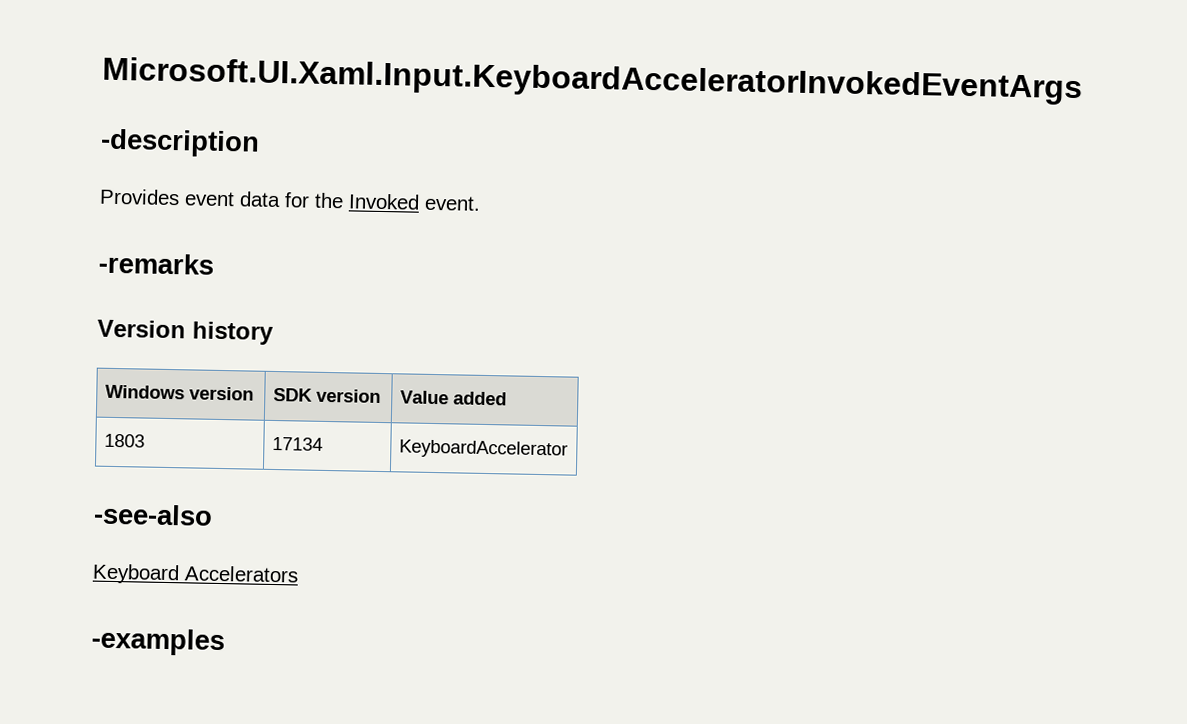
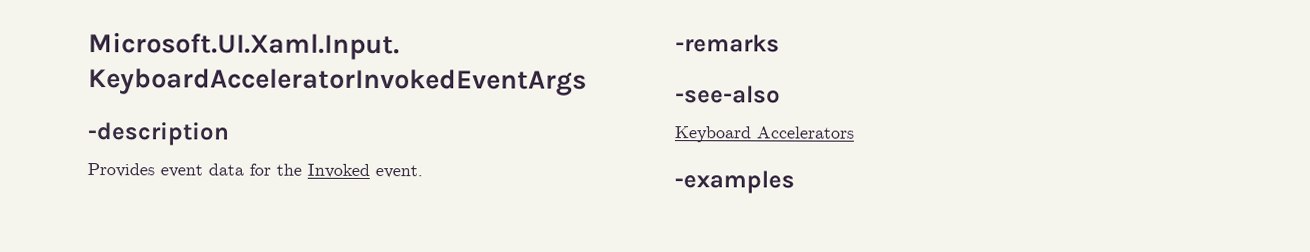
- Version history
- Windows version | SDK version | Value added
- 1803 | 17134 | KeyboardAccelerator

